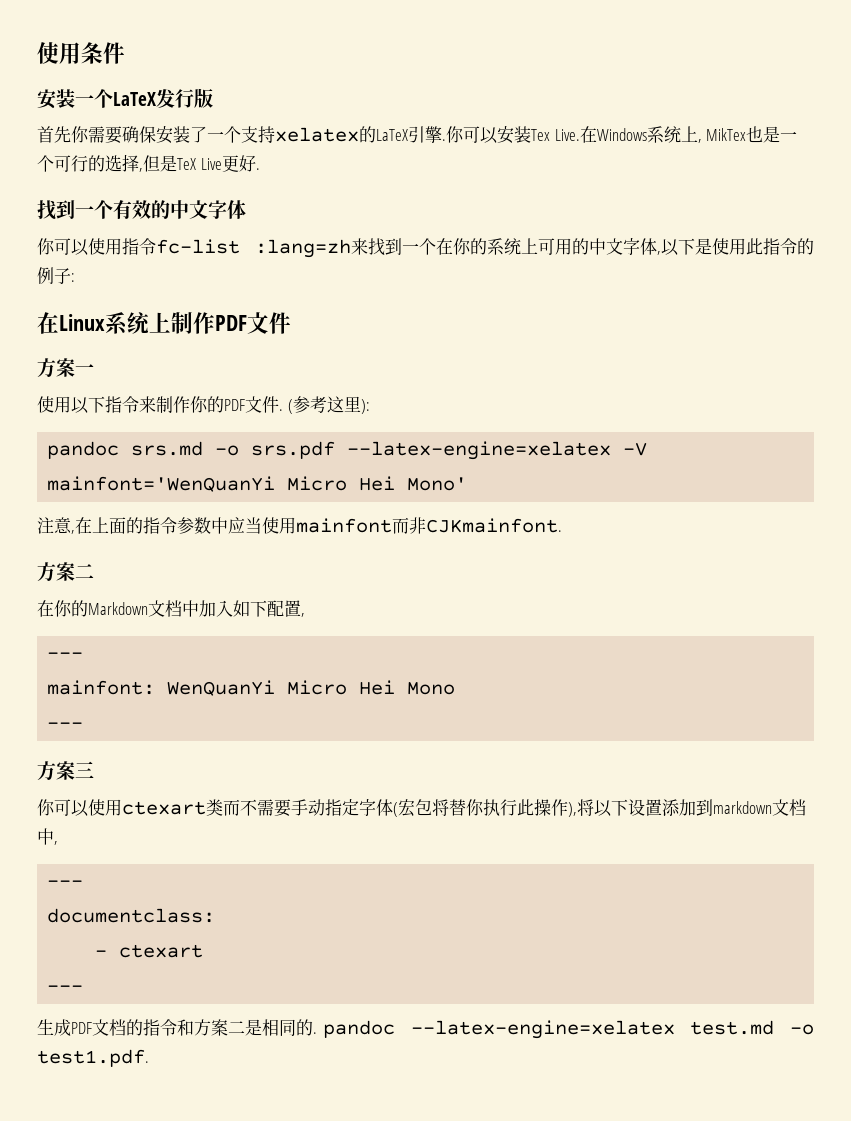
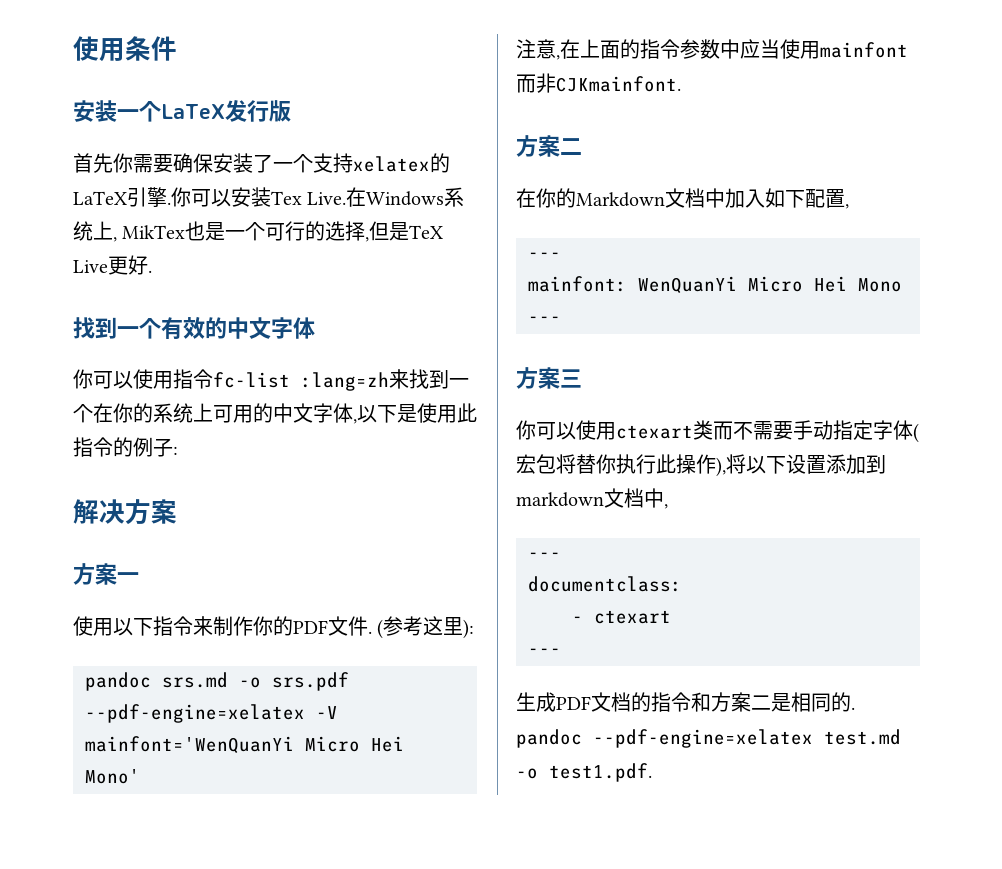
- 在Linux系统上制作PDF文件
+ 解决方案
- pandoc srs.md -o srs.pdf --latex-engine=xelatex -V mainfont='WenQuanYi Micro Hei Mono'
+ pandoc srs.md -o srs.pdf --pdf-engine=xelatex -V mainfont='WenQuanYi Micro Hei Mono'
- 生成PDF文档的指令和方案二是相同的. pandoc --latex-engine=xelatex test.md -o test1.pdf.
+ 生成PDF文档的指令和方案二是相同的. pandoc --pdf-engine=xelatex test.md -o test1.pdf.

